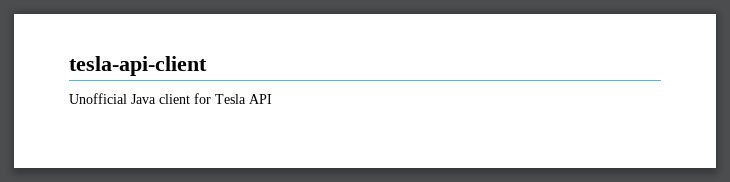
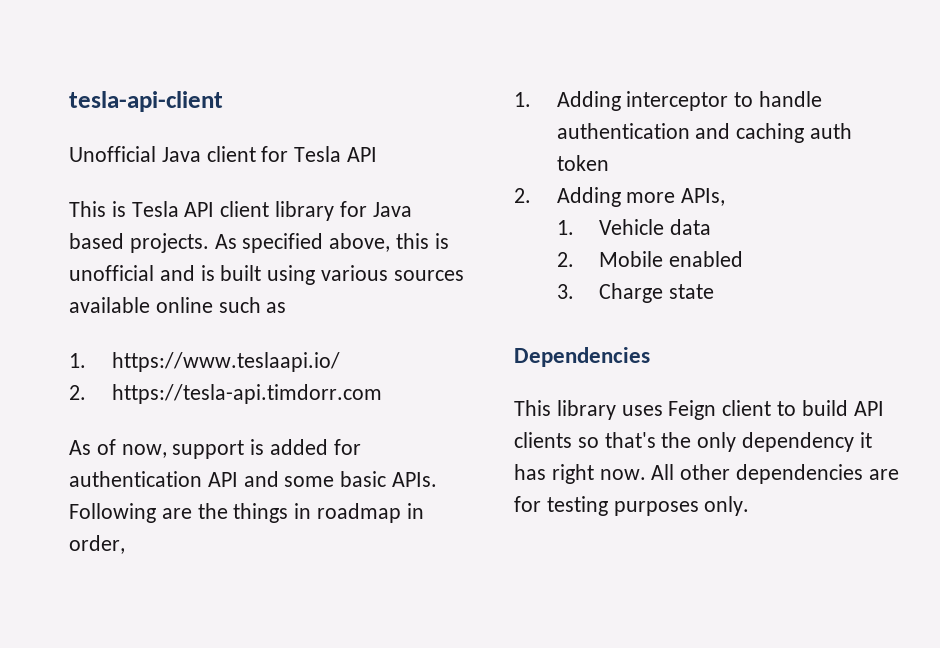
+ This is Tesla API client library for Java based projects. As specified above, this is unofficial and is built using various sources available online such as
+ 1. https://www.teslaapi.io/
+ 2. https://tesla-api.timdorr.com
+ As of now, support is added for authentication API and some basic APIs. Following are the things in roadmap in order,
+ 1. Adding interceptor to handle authentication and caching auth token
+ 2. Adding more APIs,
+ 1. Vehicle data
+ 2. Mobile enabled
+ 3. Charge state
+ Dependencies
+ This library uses Feign client to build API clients so that's the only dependency it has right now. All other dependencies are for testing purposes only.

